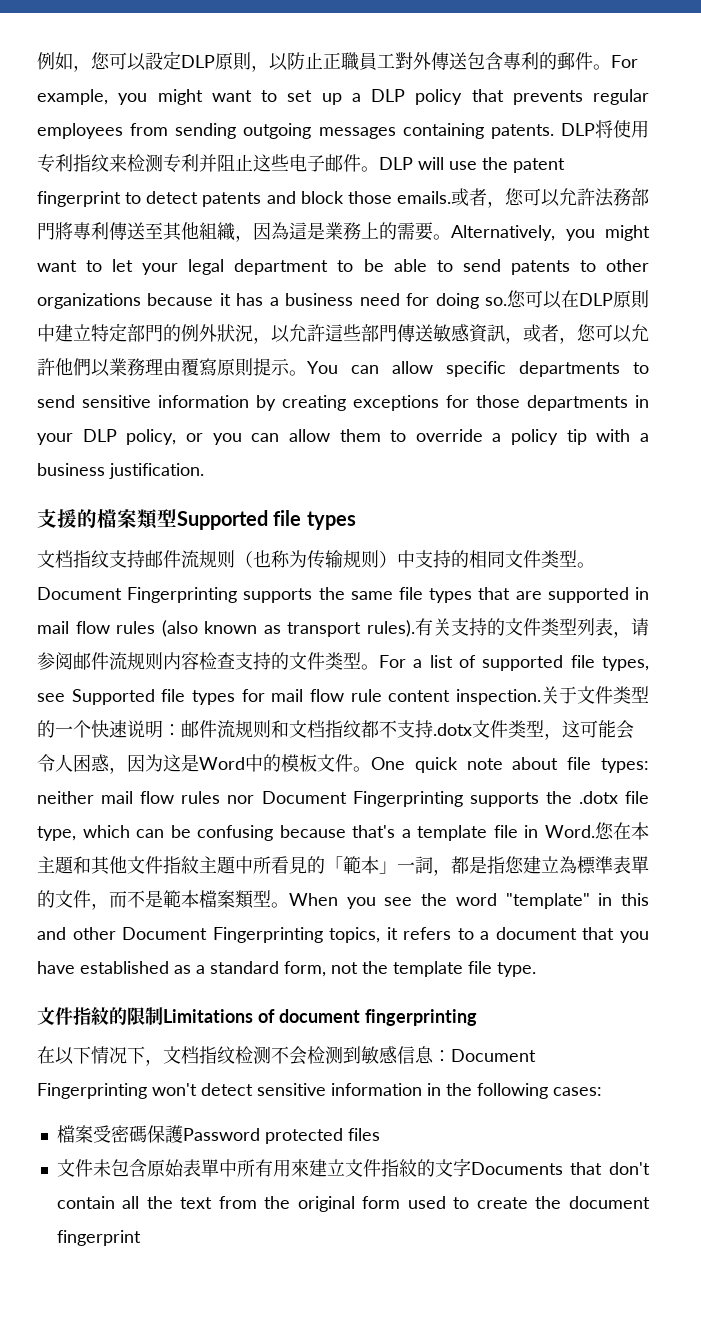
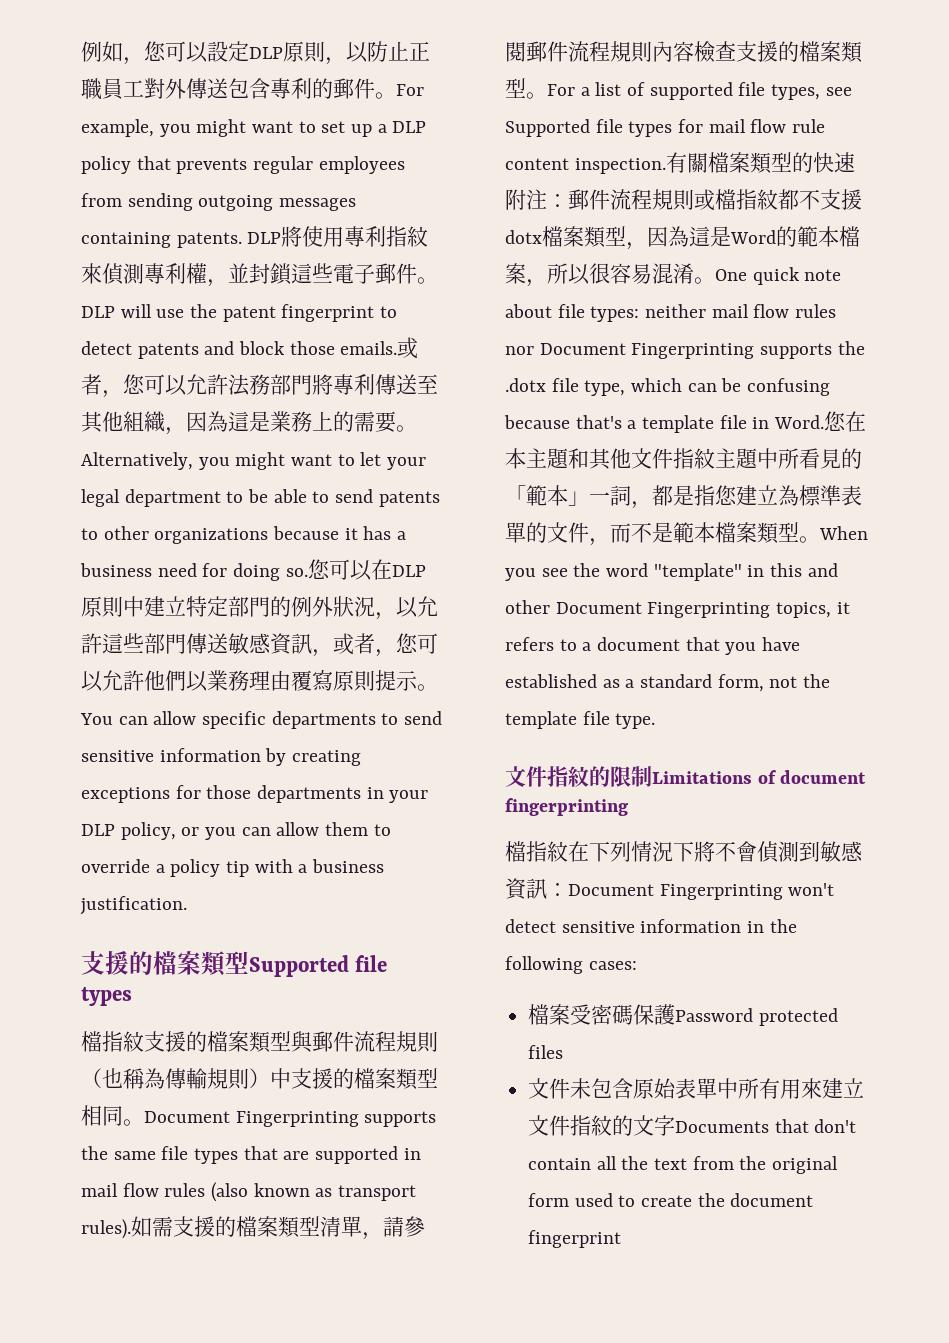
- DLP将使用专利指纹来检测专利并阻止这些电子邮件。
+ DLP將使用專利指紋來偵測專利權，並封鎖這些電子郵件。
- 文档指纹支持邮件流规则（也称为传输规则）中支持的相同文件类型。
+ 檔指紋支援的檔案類型與郵件流程規則（也稱為傳輸規則）中支援的檔案類型相同。
- 有关支持的文件类型列表，请参阅邮件流规则内容检查支持的文件类型。
+ 如需支援的檔案類型清單，請參閱郵件流程規則內容檢查支援的檔案類型。
- 关于文件类型的一个快速说明：邮件流规则和文档指纹都不支持.dotx文件类型，这可能会令人困惑，因为这是Word中的模板文件。
+ 有關檔案類型的快速附注：郵件流程規則或檔指紋都不支援dotx檔案類型，因為這是Word的範本檔案，所以很容易混淆。
- 在以下情况下，文档指纹检测不会检测到敏感信息：Document Fingerprinting won't detect sensitive information in the following cases:
+ 檔指紋在下列情況下將不會偵測到敏感資訊：Document Fingerprinting won't detect sensitive information in the following cases:

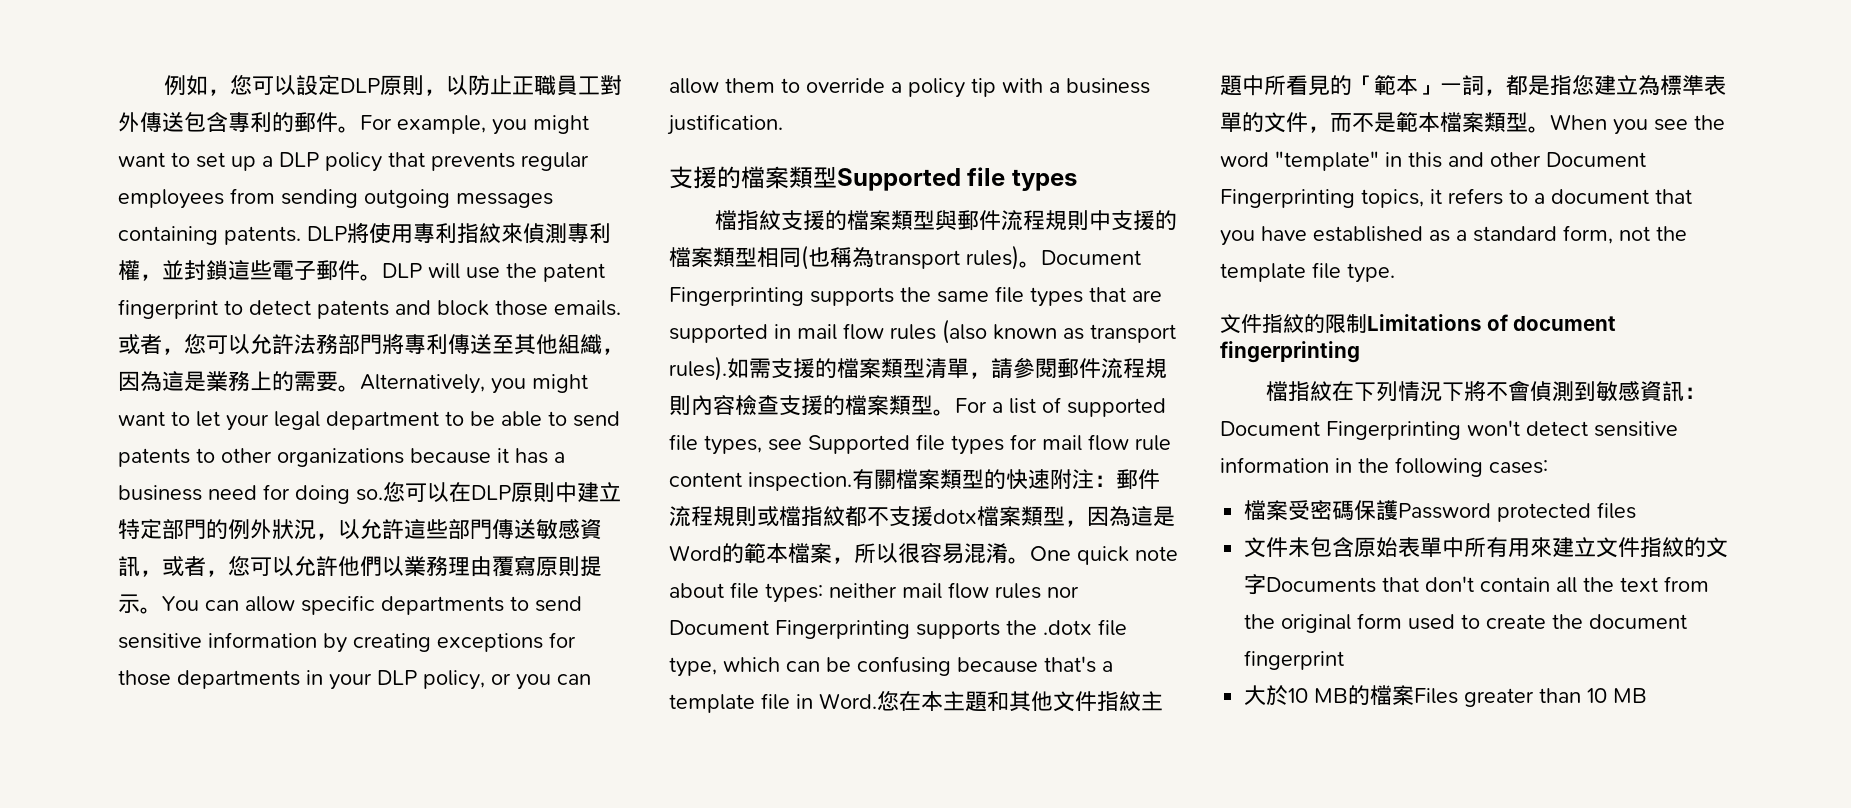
- 檔指紋支援的檔案類型與郵件流程規則（也稱為傳輸規則）中支援的檔案類型相同。
+ 檔指紋支援的檔案類型與郵件流程規則中支援的檔案類型相同(也稱為transport rules)。
+ 大於10 MB的檔案Files greater than 10 MB

